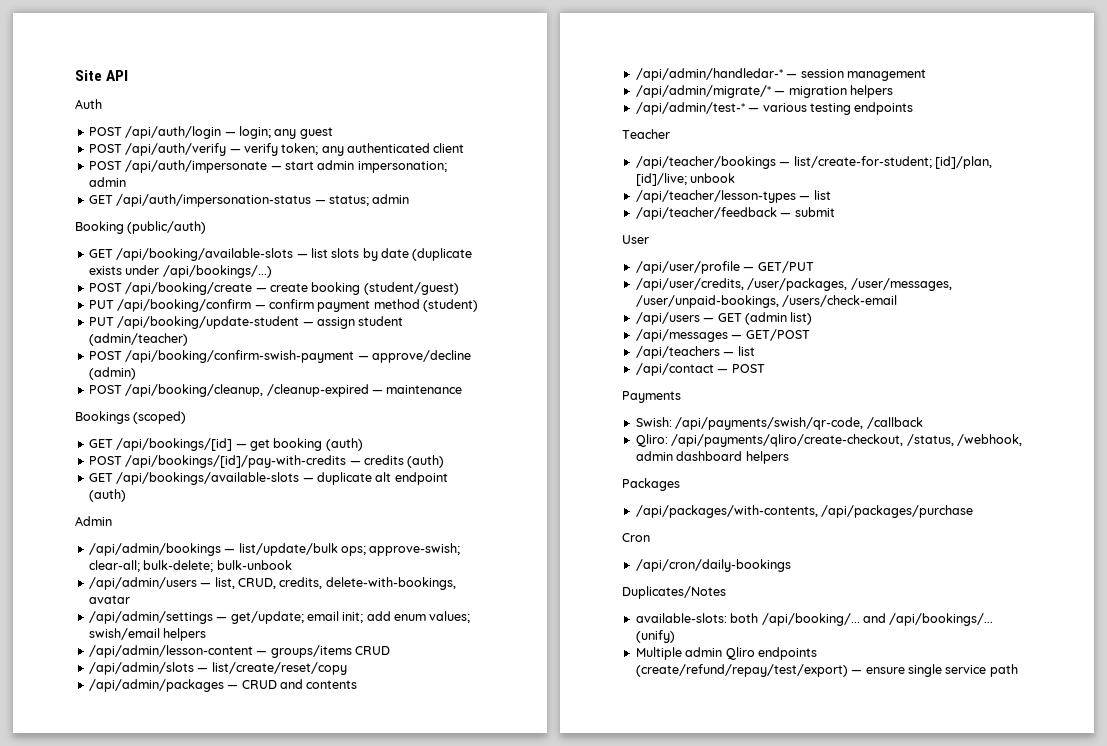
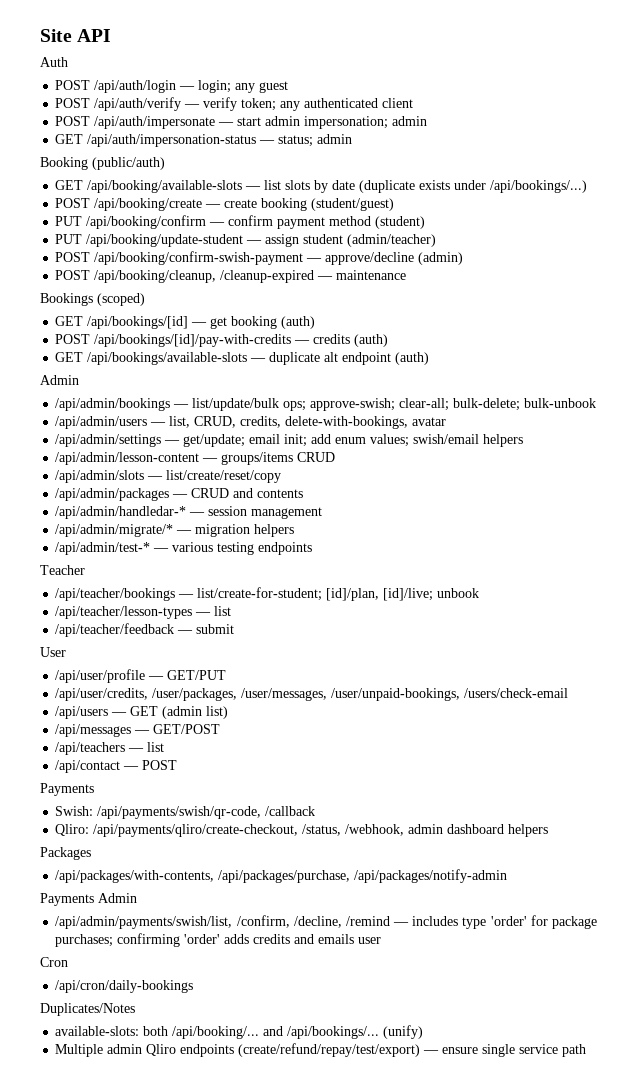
- /api/packages/with-contents, /api/packages/purchase
+ /api/packages/with-contents, /api/packages/purchase, /api/packages/notify-admin
+ Payments Admin
+ /api/admin/payments/swish/list, /confirm, /decline, /remind — includes type 'order' for package purchases; confirming 'order' adds credits and emails user

